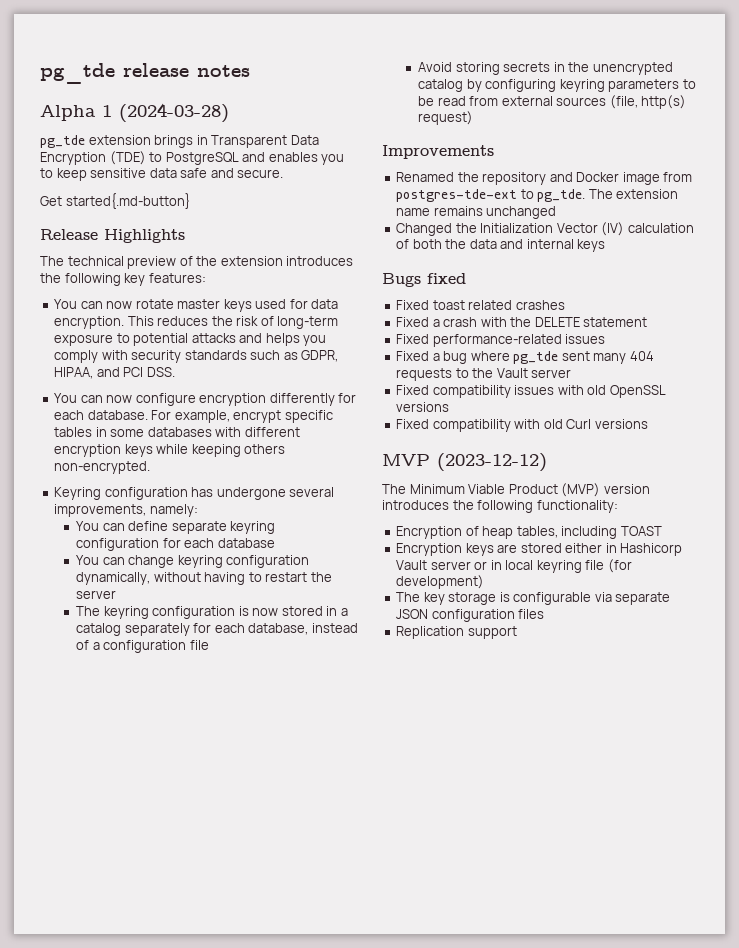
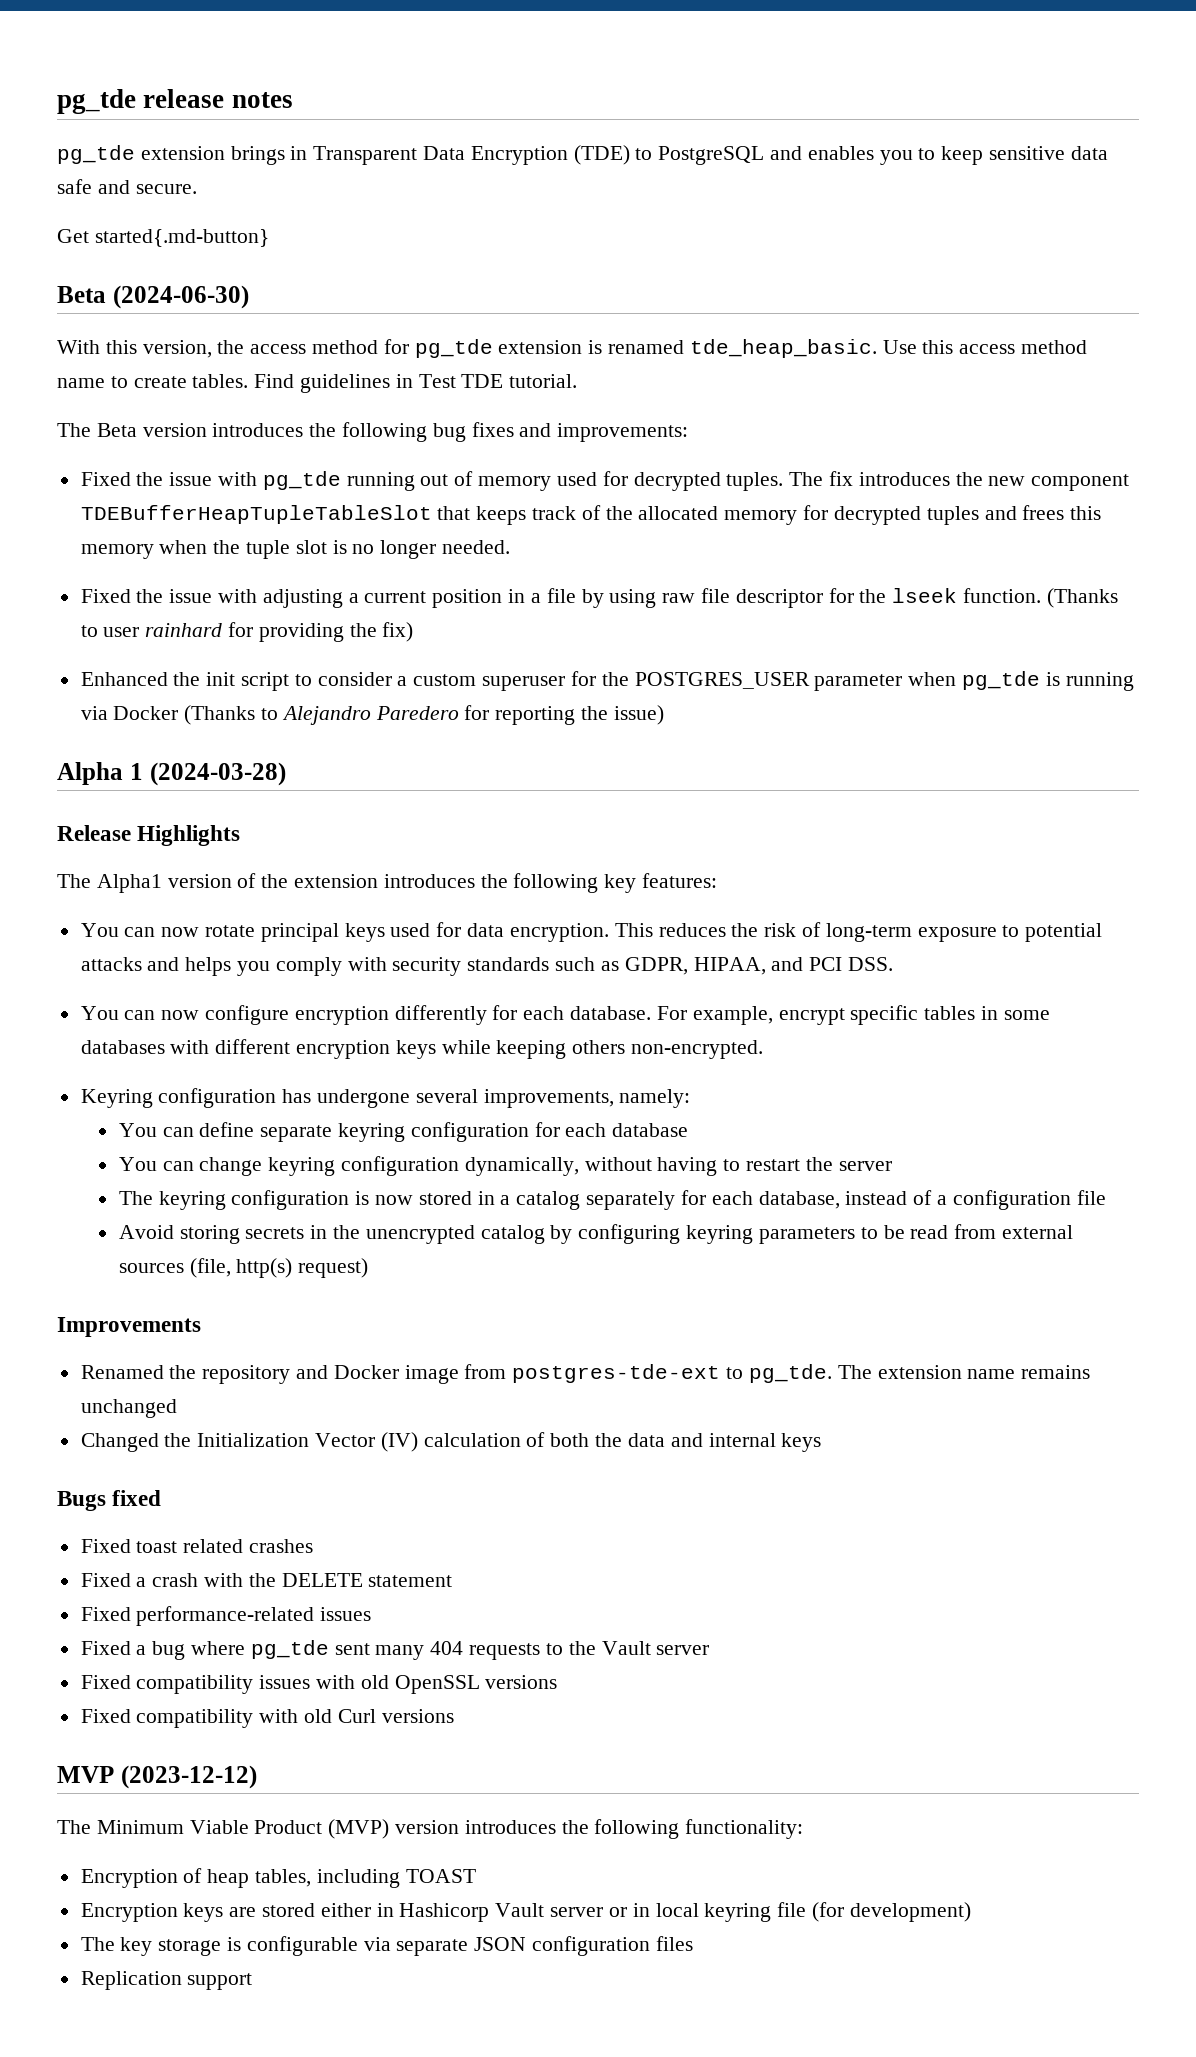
- Alpha 1 (2024-03-28)
+ Beta (2024-06-30)
+ With this version, the access method for pg_tde extension is renamed tde_heap_basic. Use this access method name to create tables. Find guidelines in Test TDE tutorial.
+ The Beta version introduces the following bug fixes and improvements:
+ Fixed the issue with pg_tde running out of memory used for decrypted tuples. The fix introduces the new component TDEBufferHeapTupleTableSlot that keeps track of the allocated memory for decrypted tuples and frees this memory when the tuple slot is no longer needed.
+ Fixed the issue with adjusting a current position in a file by using raw file descriptor for the lseek function. (Thanks to user rainhard for providing the fix)
+ Enhanced the init script to consider a custom superuser for the POSTGRES_USER parameter when pg_tde is running via Docker (Thanks to Alejandro Paredero for reporting the issue)
+ Alpha 1 (2024-03-28)
- The technical preview of the extension introduces the following key features:
+ The Alpha1 version of the extension introduces the following key features:
- You can now rotate master keys used for data encryption.
+ You can now rotate principal keys used for data encryption.

